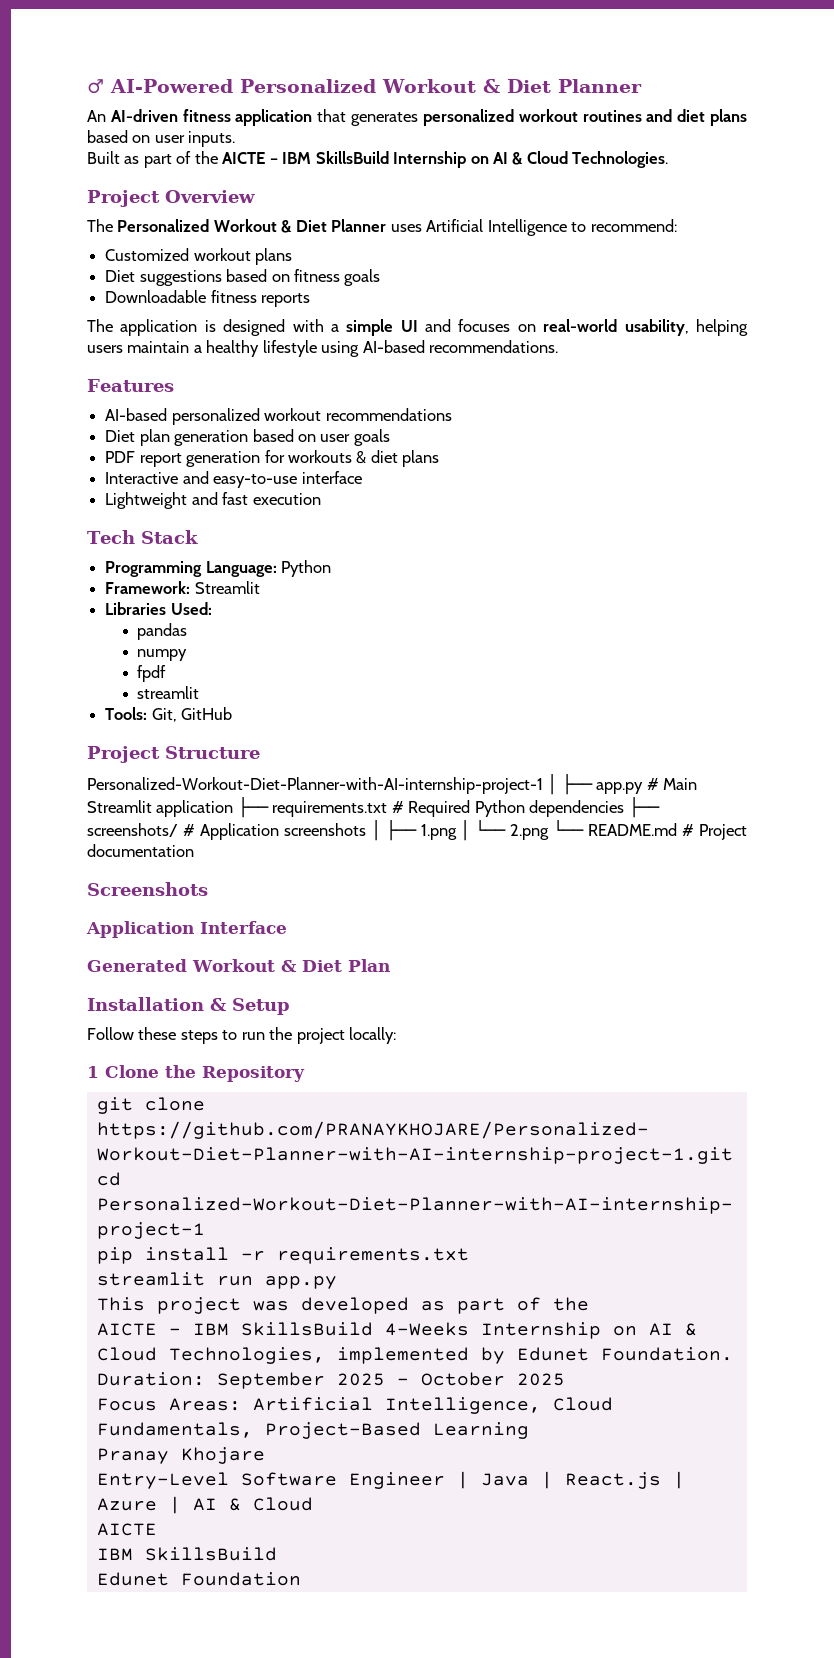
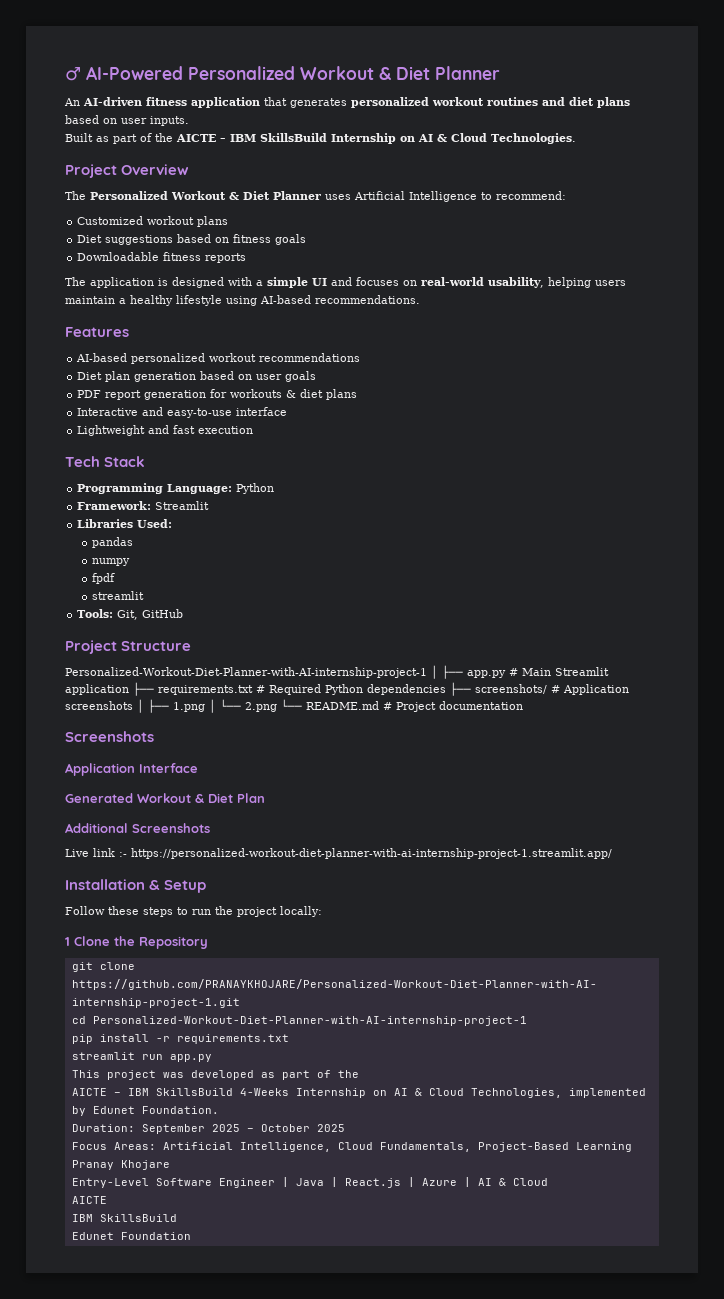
+ Additional Screenshots
+ Live link :- https://personalized-workout-diet-planner-with-ai-internship-project-1.streamlit.app/

